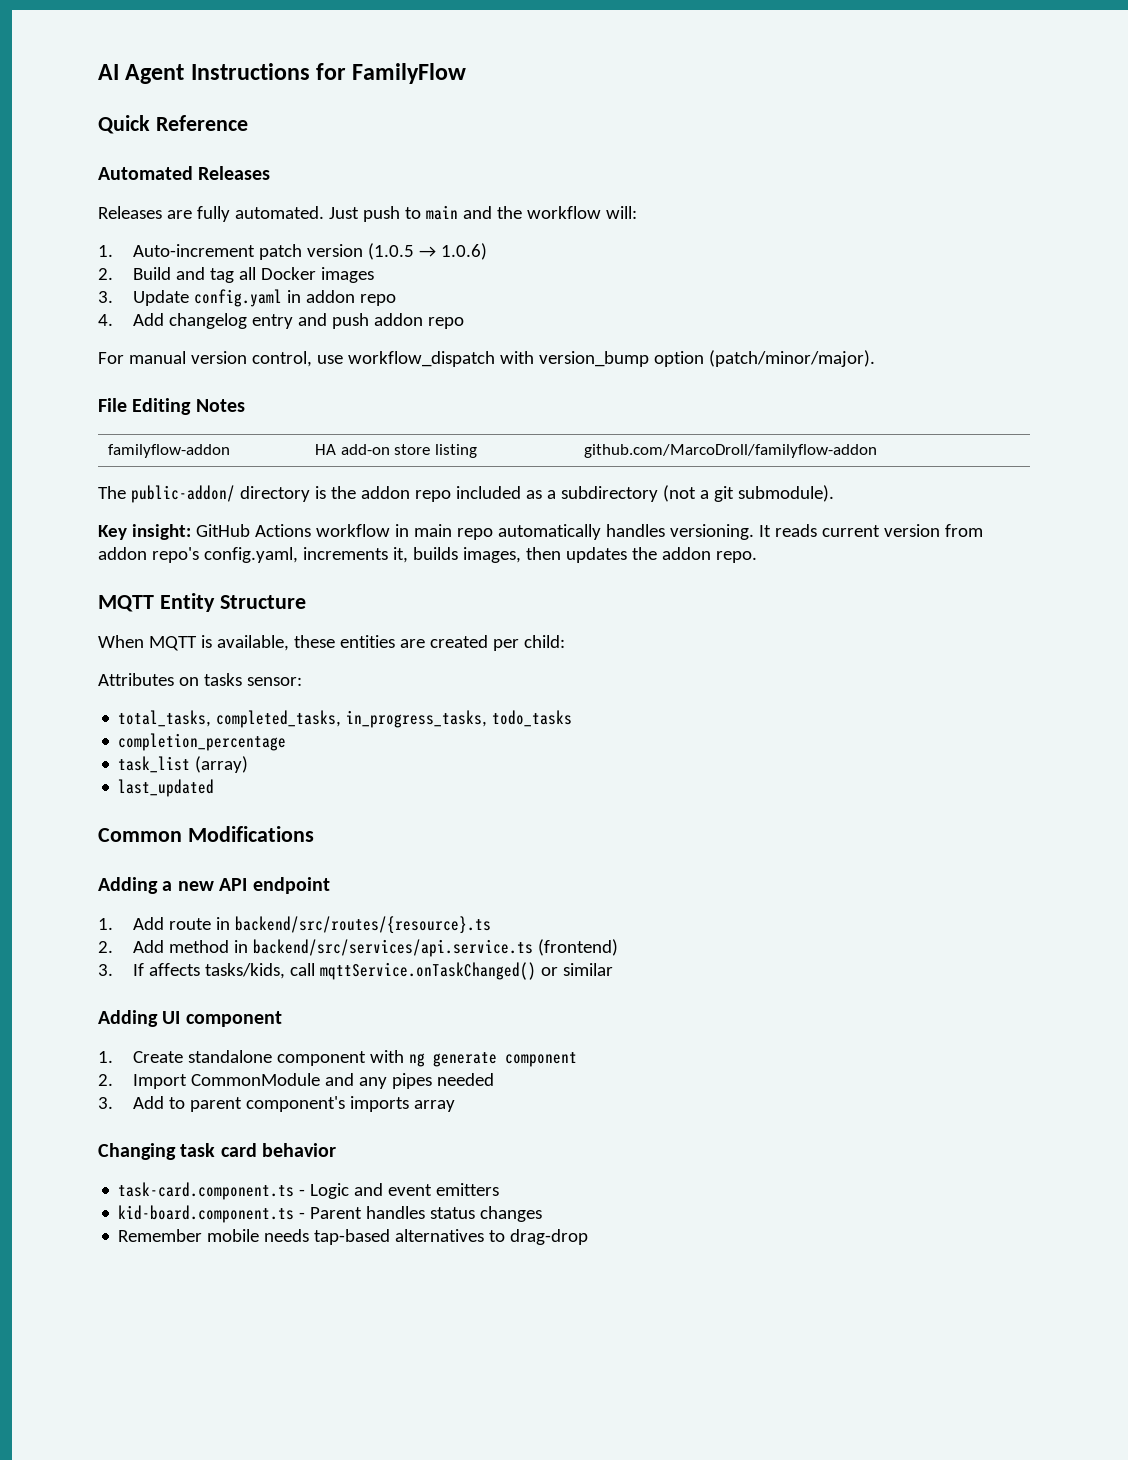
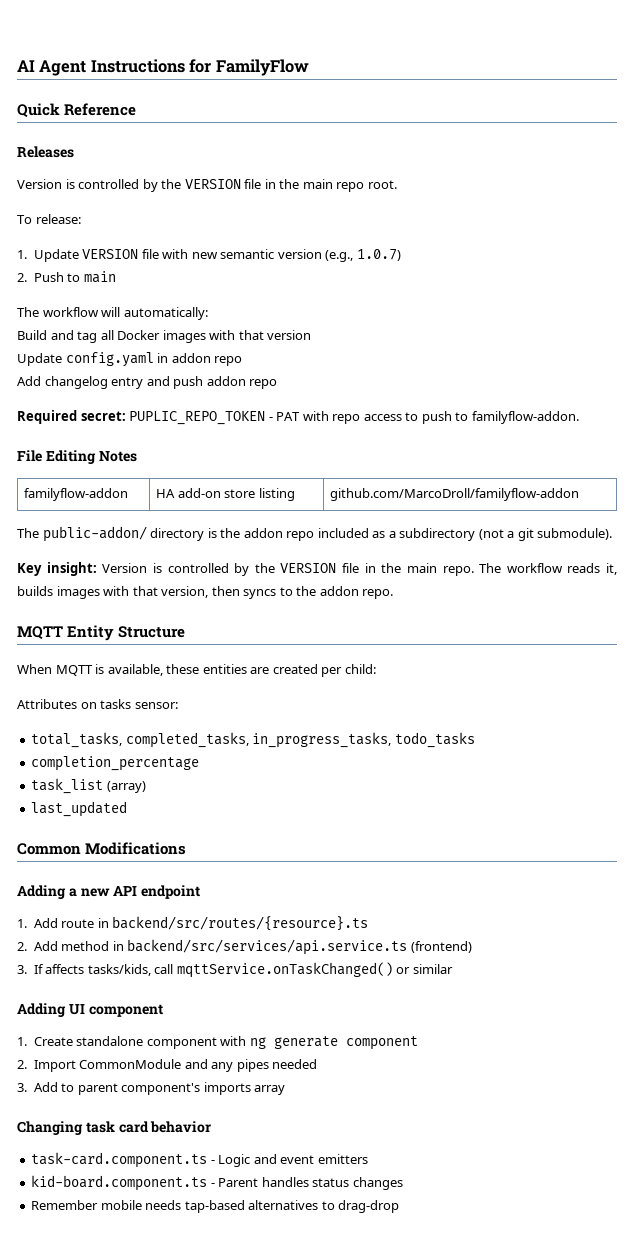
- Automated Releases
+ Releases
- Releases are fully automated. Just push to main and the workflow will:
- 1. Auto-increment patch version (1.0.5 → 1.0.6)
- 2. Build and tag all Docker images
- 3. Update config.yaml in addon repo
+ Version is controlled by the VERSION file in the main repo root.
+ To release:
+ 1. Update VERSION file with new semantic version (e.g., 1.0.7)
+ 2. Push to main
+ The workflow will automatically:
+ Build and tag all Docker images with that version
+ Update config.yaml in addon repo
- 4. Add changelog entry and push addon repo
+ Add changelog entry and push addon repo
- For manual version control, use workflow_dispatch with version_bump option (patch/minor/major).
+ Required secret: PUPLIC_REPO_TOKEN - PAT with repo access to push to familyflow-addon.
- Key insight: GitHub Actions workflow in main repo automatically handles versioning. It reads current version from addon repo's config.yaml, increments it, builds images, then updates the addon repo.
+ Key insight: Version is controlled by the VERSION file in the main repo. The workflow reads it, builds images with that version, then syncs to the addon repo.

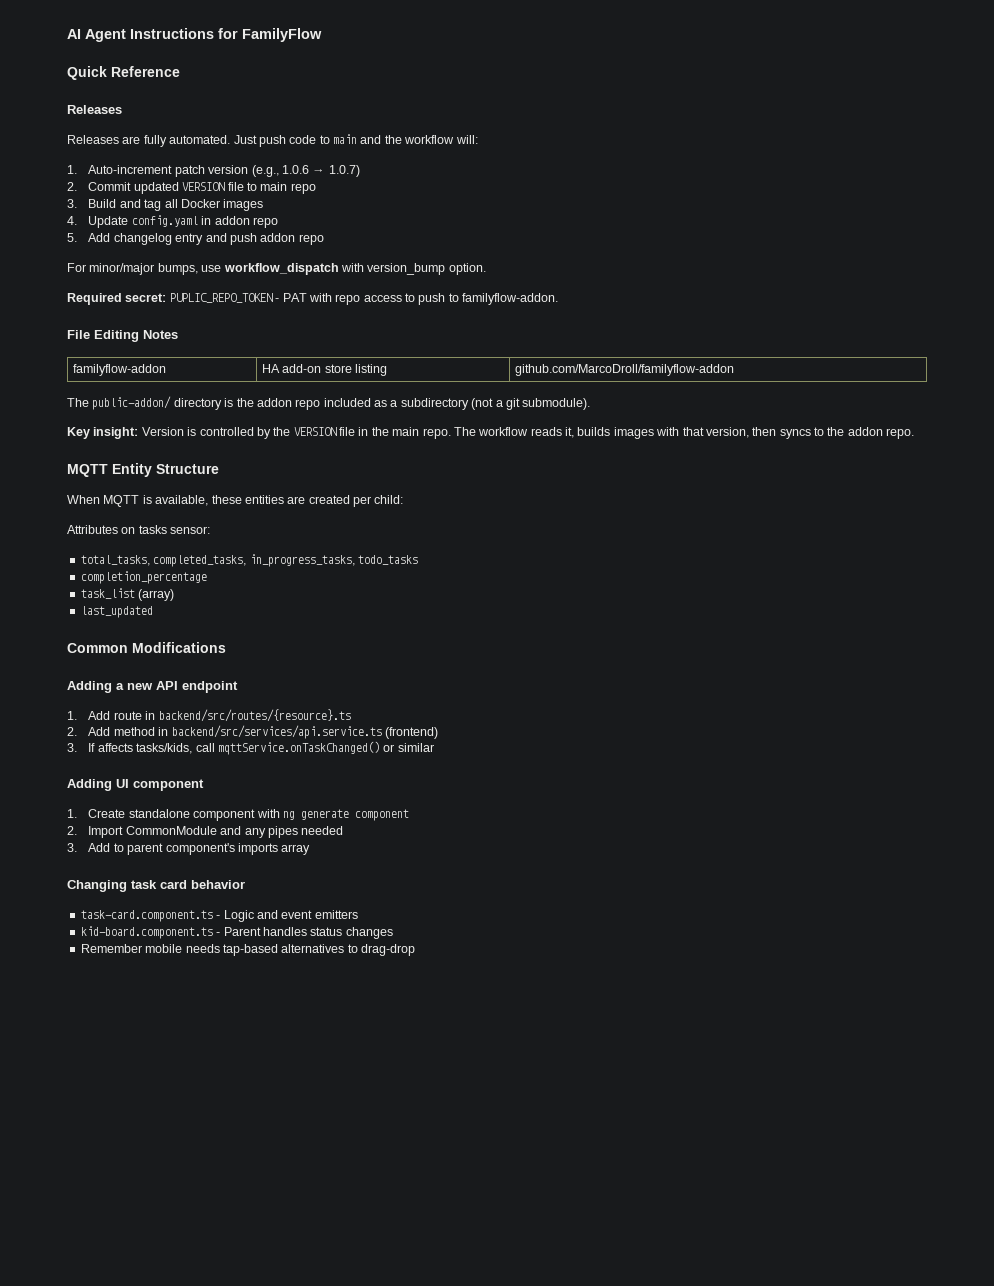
- Version is controlled by the VERSION file in the main repo root.
- To release:
- 1. Update VERSION file with new semantic version (e.g., 1.0.7)
- 2. Push to main
- The workflow will automatically:
- Build and tag all Docker images with that version
- Update config.yaml in addon repo
+ Releases are fully automated. Just push code to main and the workflow will:
+ 1. Auto-increment patch version (e.g., 1.0.6 → 1.0.7)
+ 2. Commit updated VERSION file to main repo
+ 3. Build and tag all Docker images
+ 4. Update config.yaml in addon repo
- Add changelog entry and push addon repo
+ 5. Add changelog entry and push addon repo
+ For minor/major bumps, use workflow_dispatch with version_bump option.

